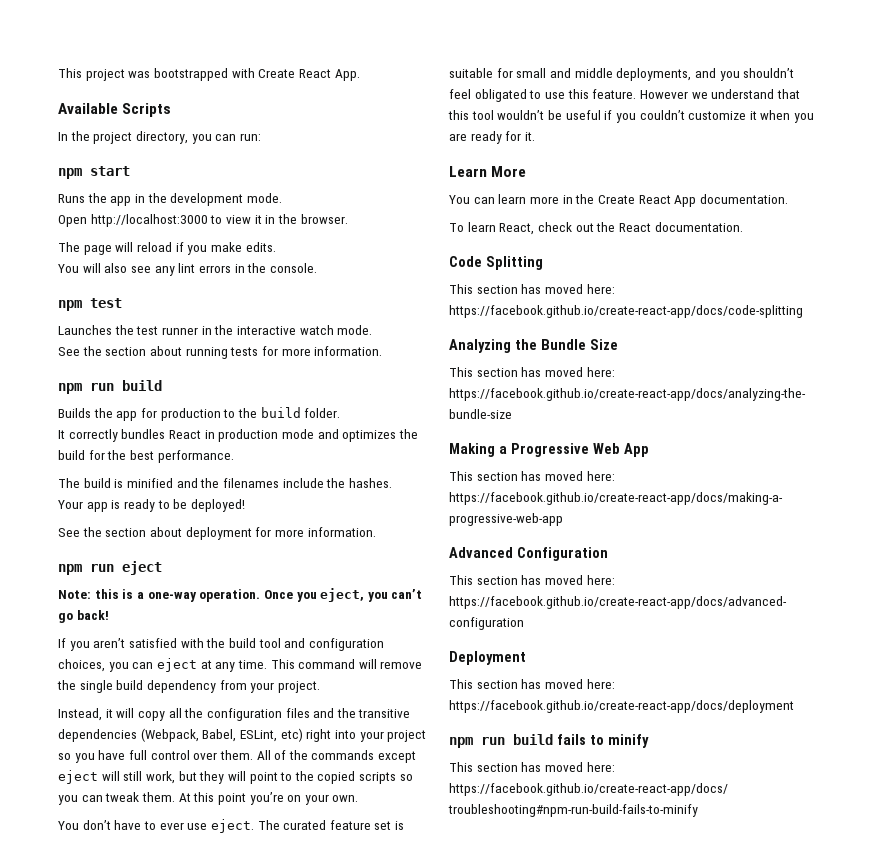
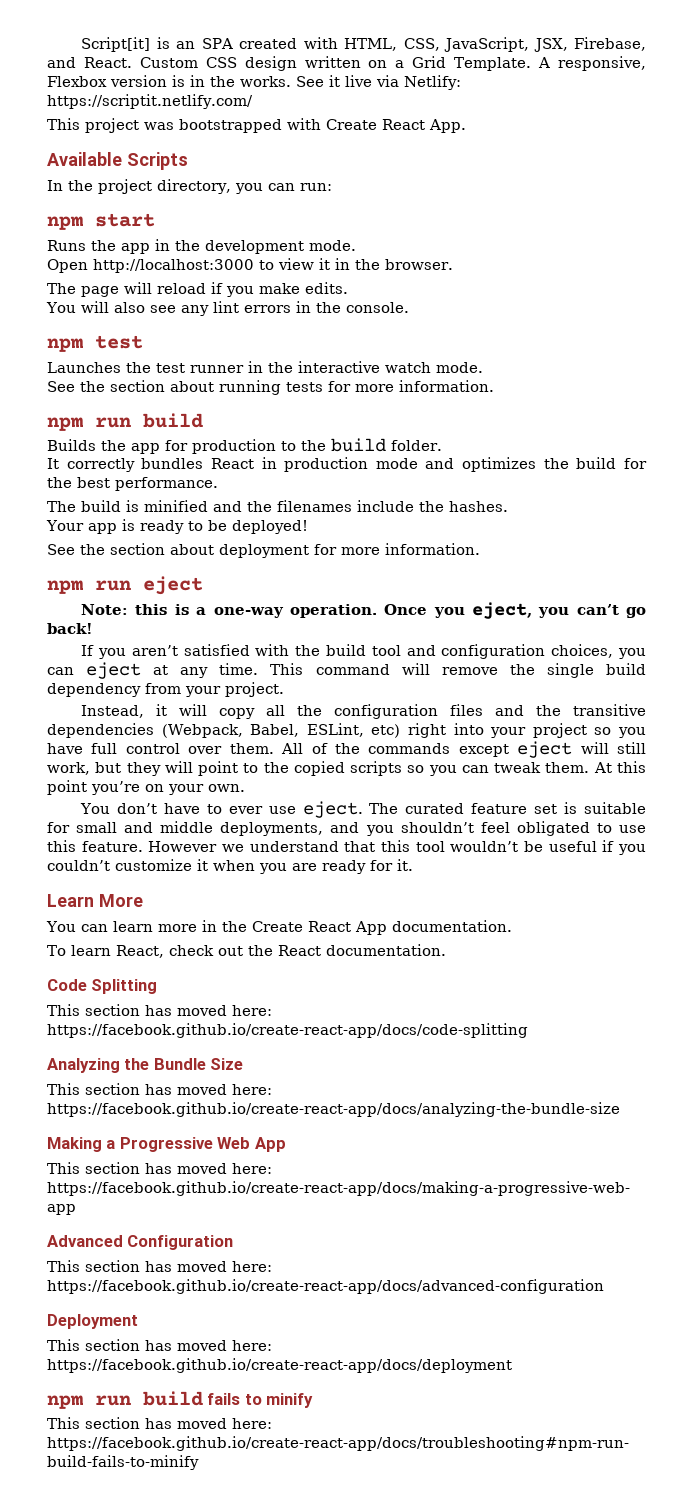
+ Script[it] is an SPA created with HTML, CSS, JavaScript, JSX, Firebase, and React. Custom CSS design written on a Grid Template. A responsive, Flexbox version is in the works. See it live via Netlify: https://scriptit.netlify.com/

